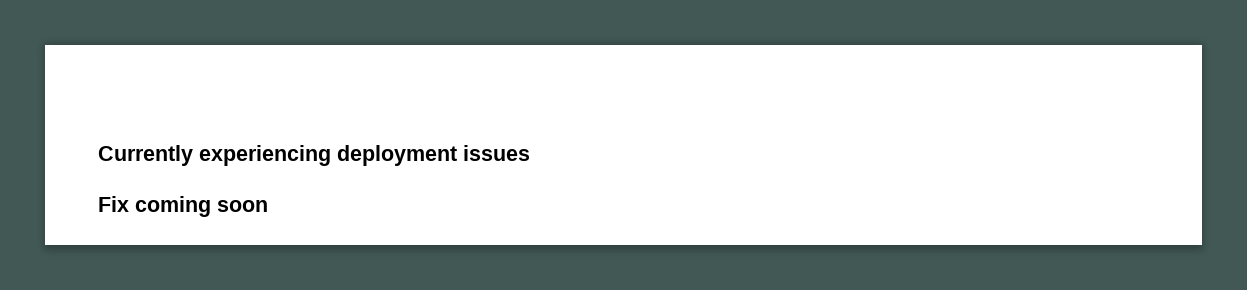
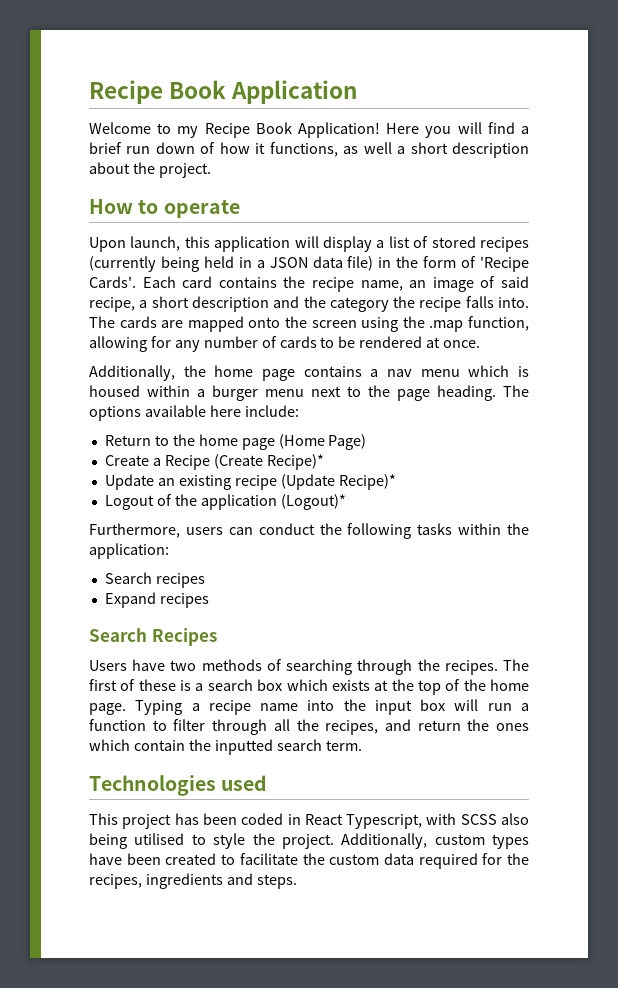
- Currently experiencing deployment issues
- Fix coming soon
+ Recipe Book Application
+ Welcome to my Recipe Book Application! Here you will find a brief run down of how it functions, as well a short description about the project.
+ How to operate
+ Upon launch, this application will display a list of stored recipes (currently being held in a JSON data file) in the form of 'Recipe Cards'. Each card contains the recipe name, an image of said recipe, a short description and the category the recipe falls into. The cards are mapped onto the screen using the .map function, allowing for any number of cards to be rendered at once.
+ Additionally, the home page contains a nav menu which is housed within a burger menu next to the page heading. The options available here include:
+ Return to the home page (Home Page)
+ Create a Recipe (Create Recipe)*
+ Update an existing recipe (Update Recipe)*
+ Logout of the application (Logout)*
+ Furthermore, users can conduct the following tasks within the application:
+ Search recipes
+ Expand recipes
+ Search Recipes
+ Users have two methods of searching through the recipes. The first of these is a search box which exists at the top of the home page. Typing a recipe name into the input box will run a function to filter through all the recipes, and return the ones which contain the inputted search term.
+ Technologies used
+ This project has been coded in React Typescript, with SCSS also being utilised to style the project. Additionally, custom types have been created to facilitate the custom data required for the recipes, ingredients and steps.

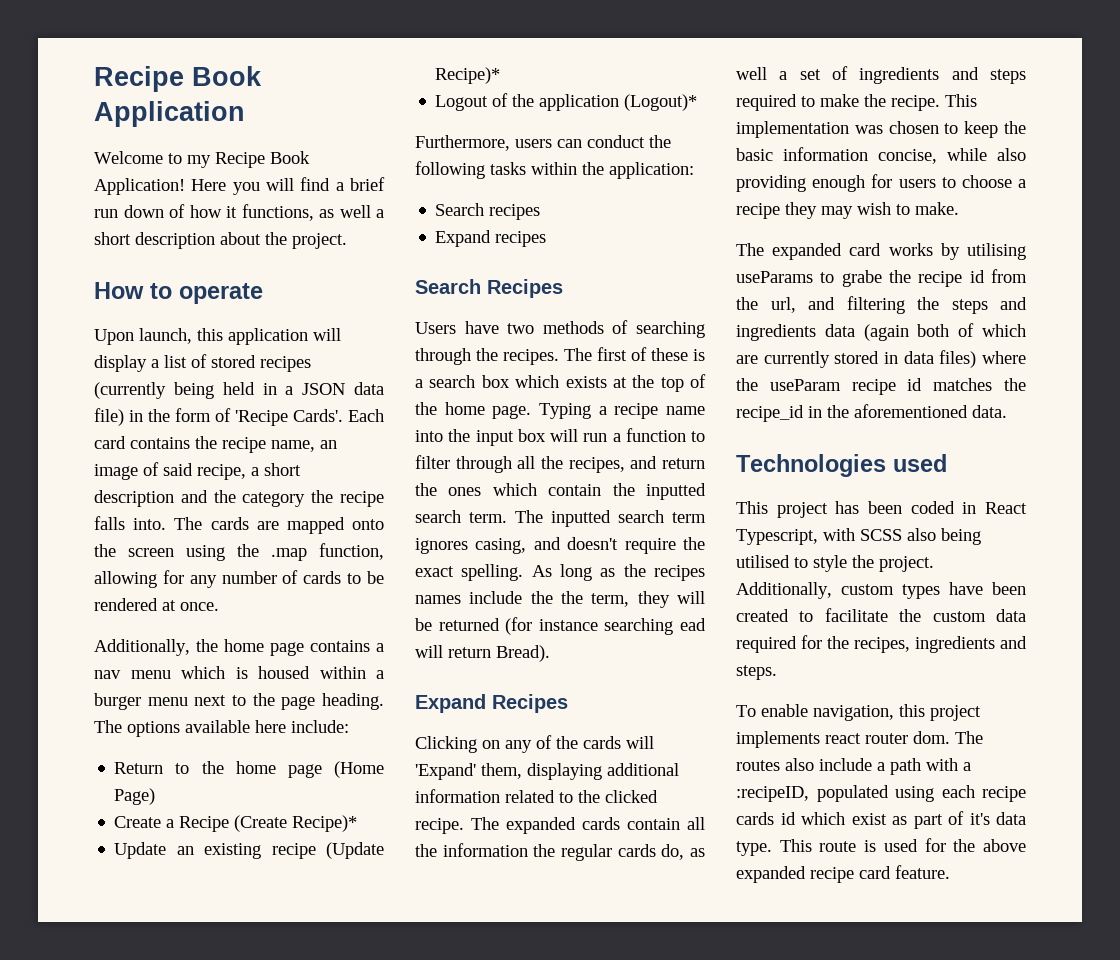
+ The inputted search term ignores casing, and doesn't require the exact spelling. As long as the recipes names include the the term, they will be returned (for instance searching ead will return Bread).
+ Expand Recipes
+ Clicking on any of the cards will 'Expand' them, displaying additional information related to the clicked recipe. The expanded cards contain all the information the regular cards do, as well a set of ingredients and steps required to make the recipe. This implementation was chosen to keep the basic information concise, while also providing enough for users to choose a recipe they may wish to make.
+ The expanded card works by utilising useParams to grabe the recipe id from the url, and filtering the steps and ingredients data (again both of which are currently stored in data files) where the useParam recipe id matches the recipe_id in the aforementioned data.
+ To enable navigation, this project implements react router dom. The routes also include a path with a :recipeID, populated using each recipe cards id which exist as part of it's data type. This route is used for the above expanded recipe card feature.

